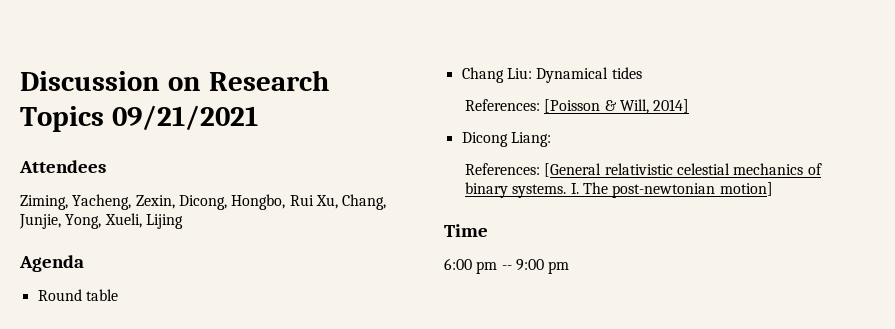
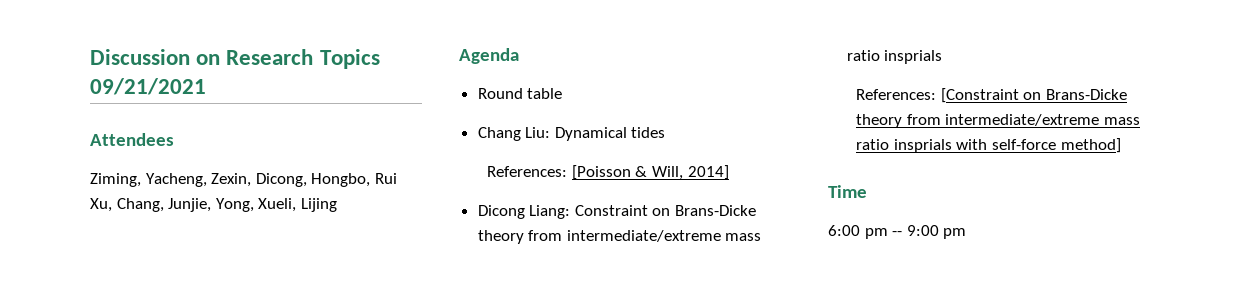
- Dicong Liang:
- References: [General relativistic celestial mechanics of binary systems. I. The post-newtonian motion]
+ Dicong Liang: Constraint on Brans-Dicke theory from intermediate/extreme mass ratio insprials
+ References: [Constraint on Brans-Dicke theory from intermediate/extreme mass ratio insprials with self-force method]

